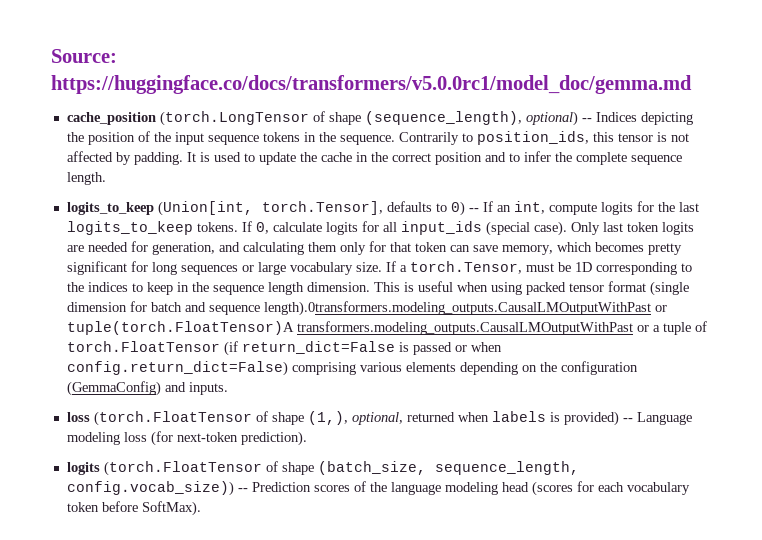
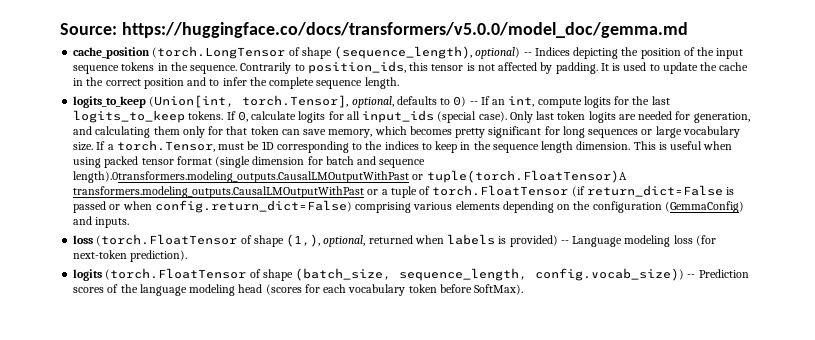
- Source: https://huggingface.co/docs/transformers/v5.0.0rc1/model_doc/gemma.md
+ Source: https://huggingface.co/docs/transformers/v5.0.0/model_doc/gemma.md
- logits_to_keep (Union[int, torch.Tensor], defaults to 0) -- If an int, compute logits for the last logits_to_keep tokens.
+ logits_to_keep (Union[int, torch.Tensor], optional, defaults to 0) -- If an int, compute logits for the last logits_to_keep tokens.

